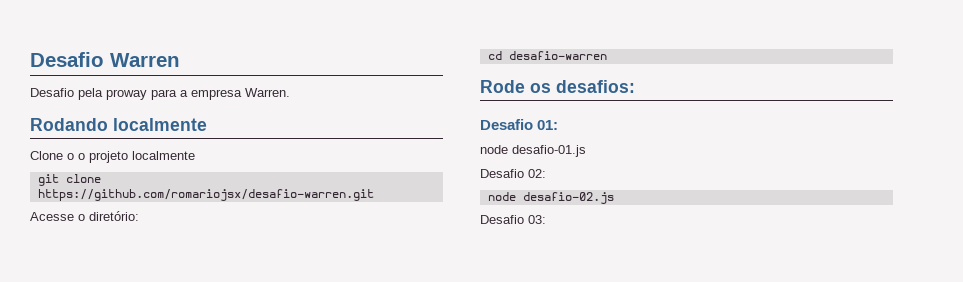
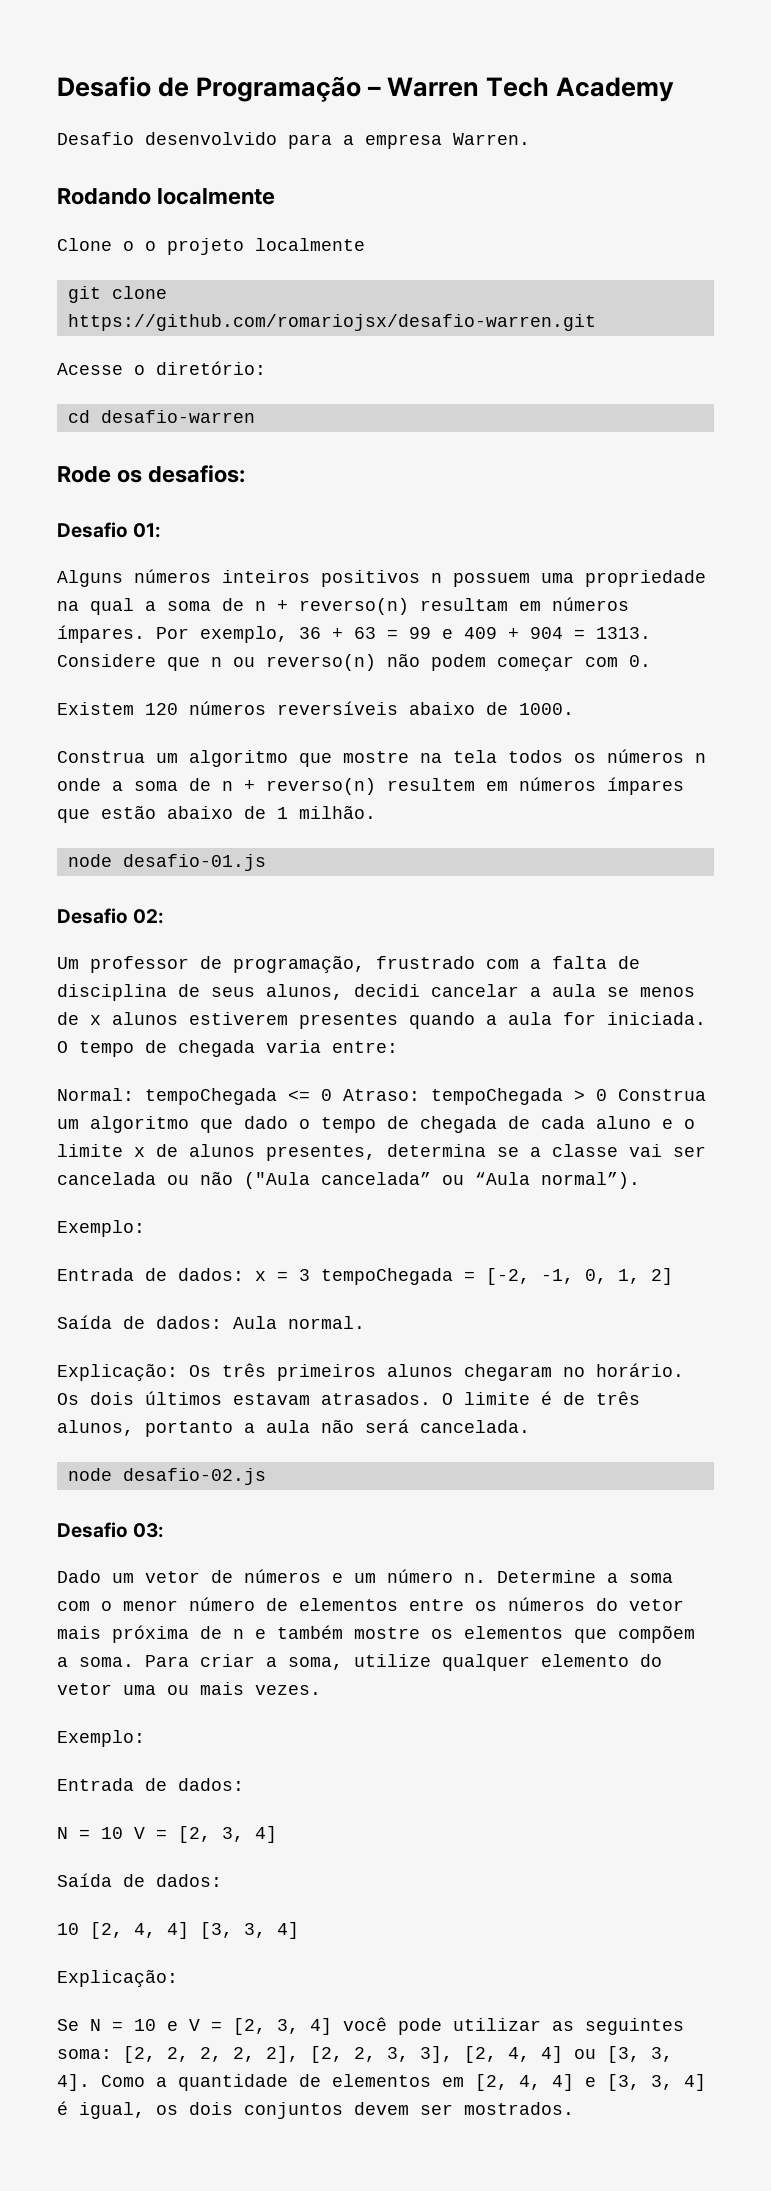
- Desafio Warren
- Desafio pela proway para a empresa Warren.
+ Desafio de Programação – Warren Tech Academy
+ Desafio desenvolvido para a empresa Warren.
+ Alguns números inteiros positivos n possuem uma propriedade na qual a soma de n + reverso(n) resultam em números ímpares. Por exemplo, 36 + 63 = 99 e 409 + 904 = 1313. Considere que n ou reverso(n) não podem começar com 0.
+ Existem 120 números reversíveis abaixo de 1000.
+ Construa um algoritmo que mostre na tela todos os números n onde a soma de n + reverso(n) resultem em números ímpares que estão abaixo de 1 milhão.
  node desafio-01.js
  Desafio 02:
+ Um professor de programação, frustrado com a falta de disciplina de seus alunos, decidi cancelar a aula se menos de x alunos estiverem presentes quando a aula for iniciada. O tempo de chegada varia entre:
+ Normal: tempoChegada <= 0 Atraso: tempoChegada > 0 Construa um algoritmo que dado o tempo de chegada de cada aluno e o limite x de alunos presentes, determina se a classe vai ser cancelada ou não ("Aula cancelada” ou “Aula normal”).
+ Exemplo:
+ Entrada de dados: x = 3 tempoChegada = [-2, -1, 0, 1, 2]
+ Saída de dados: Aula normal.
+ Explicação: Os três primeiros alunos chegaram no horário. Os dois últimos estavam atrasados. O limite é de três alunos, portanto a aula não será cancelada.
  node desafio-02.js
  Desafio 03:
+ Dado um vetor de números e um número n. Determine a soma com o menor número de elementos entre os números do vetor mais próxima de n e também mostre os elementos que compõem a soma. Para criar a soma, utilize qualquer elemento do vetor uma ou mais vezes.
+ Exemplo:
+ Entrada de dados:
+ N = 10 V = [2, 3, 4]
+ Saída de dados:
+ 10 [2, 4, 4] [3, 3, 4]
+ Explicação:
+ Se N = 10 e V = [2, 3, 4] você pode utilizar as seguintes soma: [2, 2, 2, 2, 2], [2, 2, 3, 3], [2, 4, 4] ou [3, 3, 4]. Como a quantidade de elementos em [2, 4, 4] e [3, 3, 4] é igual, os dois conjuntos devem ser mostrados.

